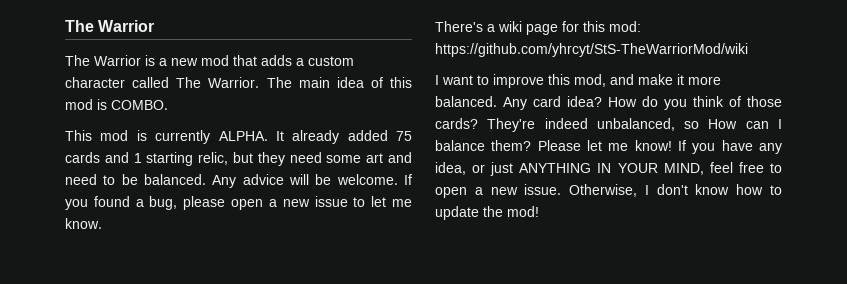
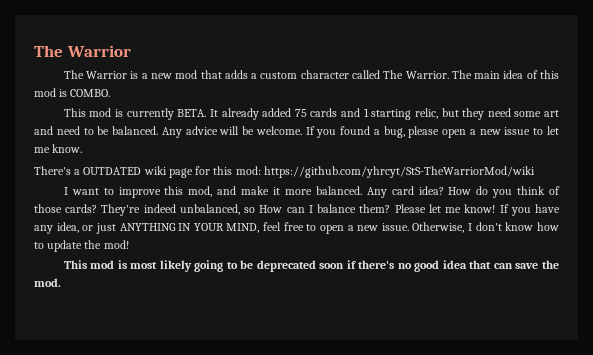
- This mod is currently ALPHA.
+ This mod is currently BETA.
- There's a wiki page for this mod: https://github.com/yhrcyt/StS-TheWarriorMod/wiki
+ There's a OUTDATED wiki page for this mod: https://github.com/yhrcyt/StS-TheWarriorMod/wiki
+ This mod is most likely going to be deprecated soon if there's no good idea that can save the mod.

